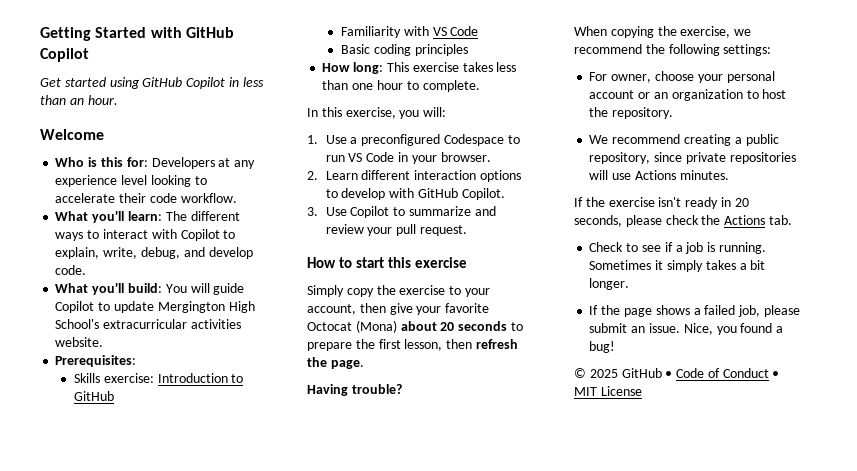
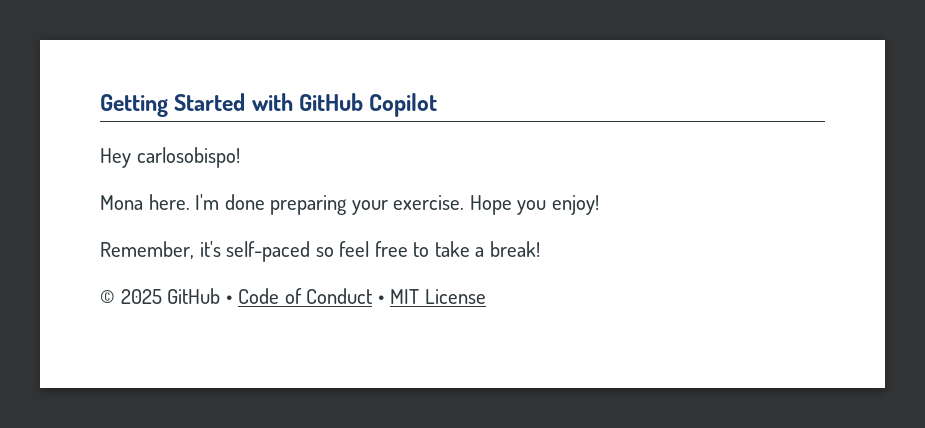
- Get started using GitHub Copilot in less than an hour.
- Welcome
- Who is this for: Developers at any experience level looking to accelerate their code workflow.
- What you'll learn: The different ways to interact with Copilot to explain, write, debug, and develop code.
- What you'll build: You will guide Copilot to update Mergington High School's extracurricular activities website.
- Prerequisites:
- Skills exercise: Introduction to GitHub
- Familiarity with VS Code
- Basic coding principles
- How long: This exercise takes less than one hour to complete.
- In this exercise, you will:
- 1. Use a preconfigured Codespace to run VS Code in your browser.
- 2. Learn different interaction options to develop with GitHub Copilot.
- 3. Use Copilot to summarize and review your pull request.
- How to start this exercise
- Simply copy the exercise to your account, then give your favorite Octocat (Mona) about 20 seconds to prepare the first lesson, then refresh the page.
- Having trouble?
- When copying the exercise, we recommend the following settings:
- For owner, choose your personal account or an organization to host the repository.
- We recommend creating a public repository, since private repositories will use Actions minutes.
- If the exercise isn't ready in 20 seconds, please check the Actions tab.
- Check to see if a job is running. Sometimes it simply takes a bit longer.
- If the page shows a failed job, please submit an issue. Nice, you found a bug!
+ Hey carlosobispo!
+ Mona here. I'm done preparing your exercise. Hope you enjoy!
+ Remember, it's self-paced so feel free to take a break!

